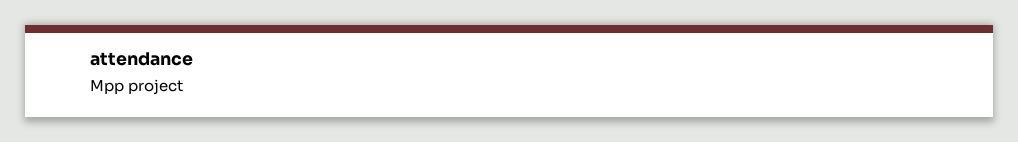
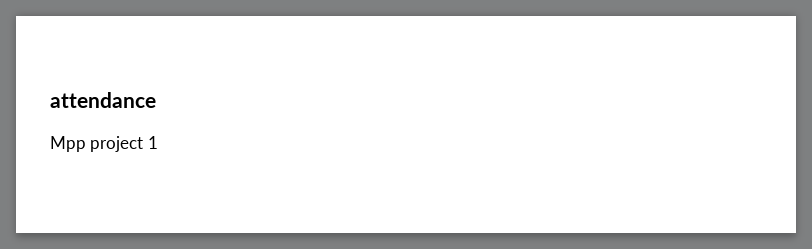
- Mpp project
+ Mpp project 1

